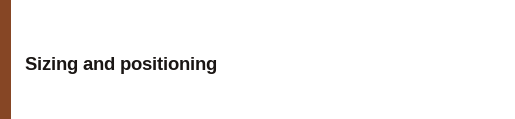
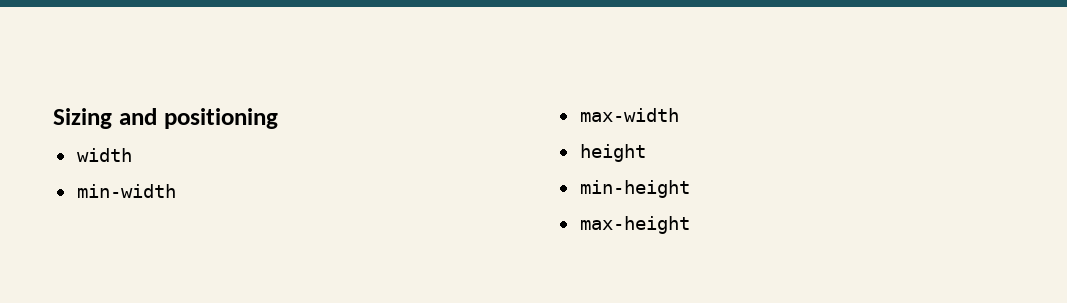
+ width
+ min-width
+ max-width
+ height
+ min-height
+ max-height

